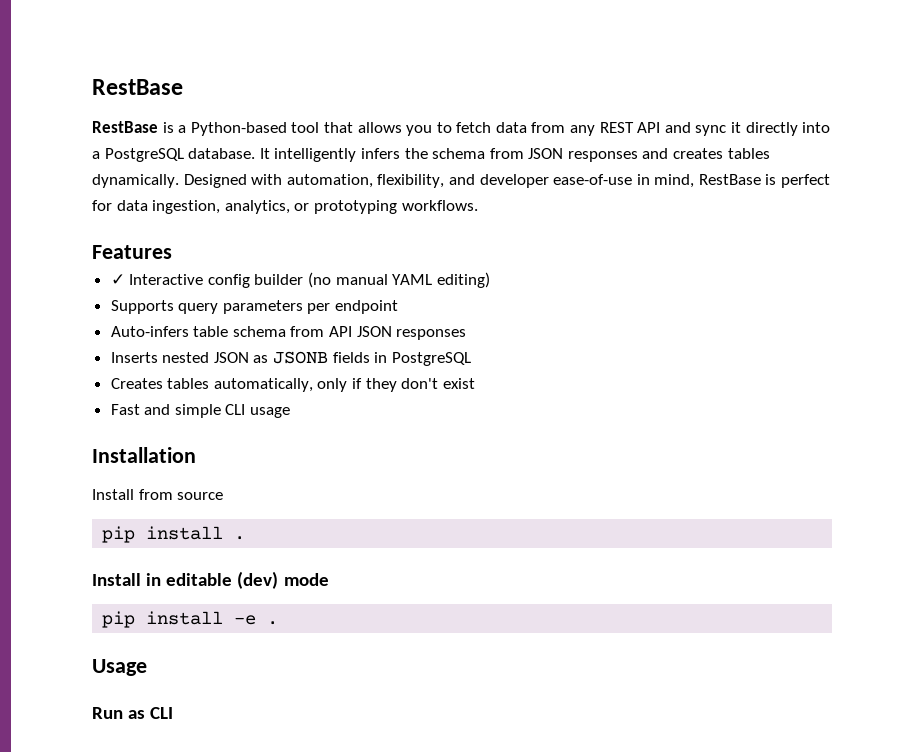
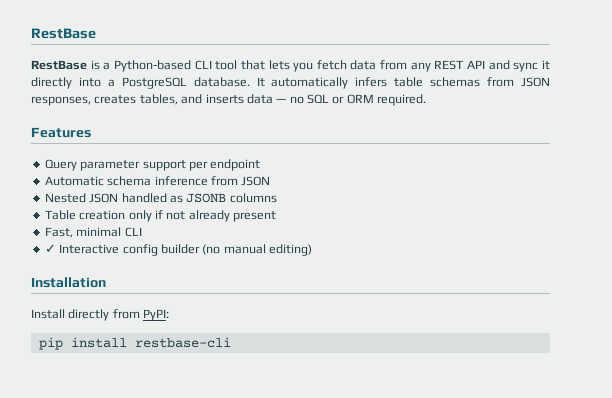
- RestBase is a Python-based tool that allows you to fetch data from any REST API and sync it directly into a PostgreSQL database.
+ RestBase is a Python-based CLI tool that lets you fetch data from any REST API and sync it directly into a PostgreSQL database.
- It intelligently infers the schema from JSON responses and creates tables dynamically. Designed with automation, flexibility, and developer ease-of-use in mind, RestBase is perfect for data ingestion, analytics, or prototyping workflows.
+ It automatically infers table schemas from JSON responses, creates tables, and inserts data — no SQL or ORM required.
  Features
+ Query parameter support per endpoint
+ Automatic schema inference from JSON
+ Nested JSON handled as JSONB columns
+ Table creation only if not already present
+ Fast, minimal CLI
- ✓ Interactive config builder (no manual YAML editing)
+ ✓ Interactive config builder (no manual editing)
- Supports query parameters per endpoint
- Auto-infers table schema from API JSON responses
- Inserts nested JSON as JSONB fields in PostgreSQL
- Creates tables automatically, only if they don't exist
- Fast and simple CLI usage
- Install from source
- pip install .
- Install in editable (dev) mode
- pip install -e .
- Usage
- Run as CLI
+ Install directly from PyPI:
+ pip install restbase-cli

